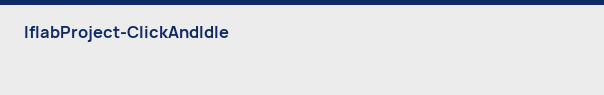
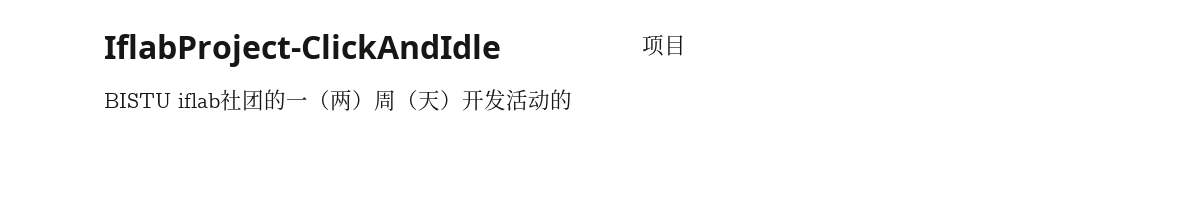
+ BISTU iflab社团的一（两）周（天）开发活动的项目

